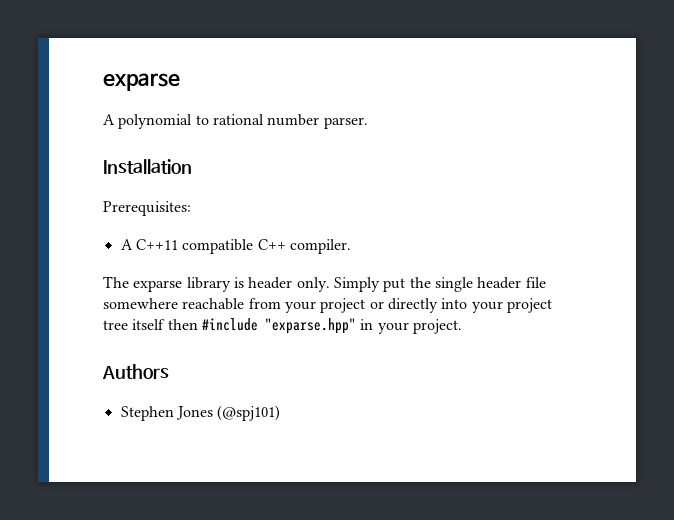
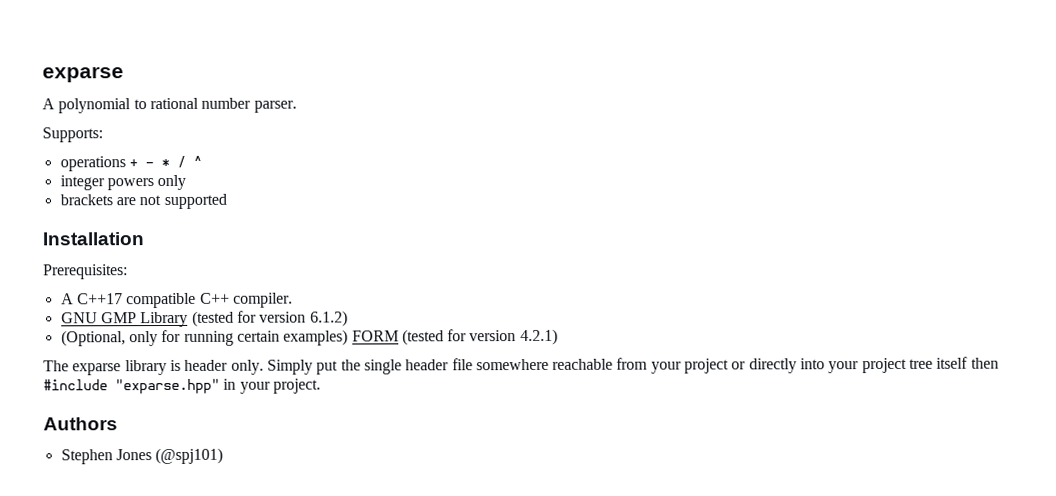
+ Supports:
+ operations + - * / ^
+ integer powers only
+ brackets are not supported
- A C++11 compatible C++ compiler.
+ A C++17 compatible C++ compiler.
+ GNU GMP Library (tested for version 6.1.2)
+ (Optional, only for running certain examples) FORM (tested for version 4.2.1)

